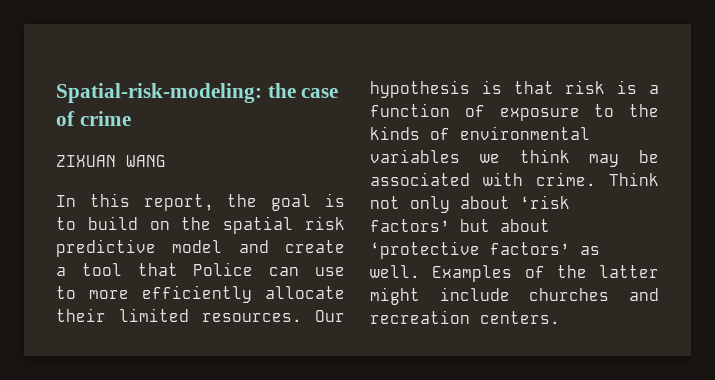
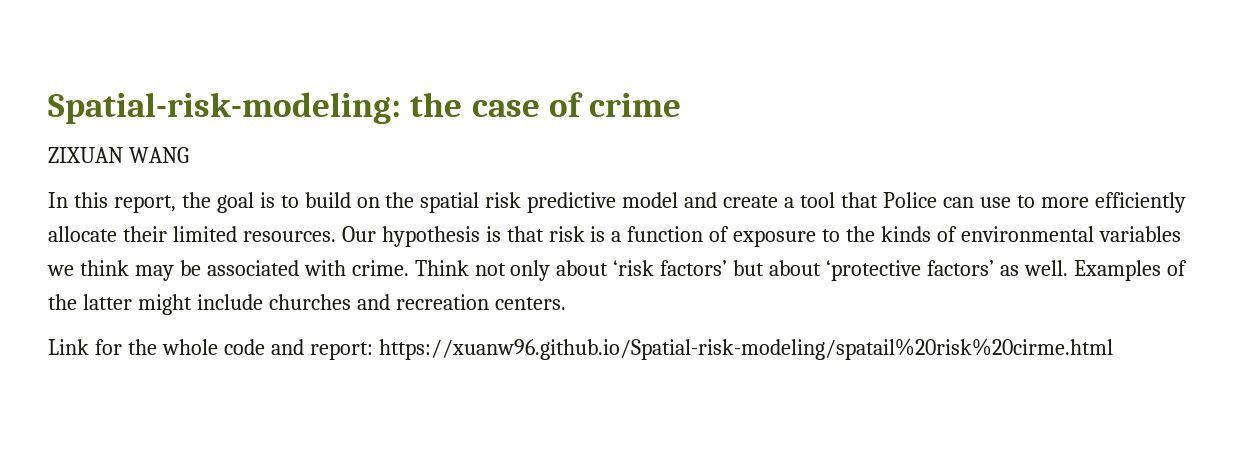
+ Link for the whole code and report: https://xuanw96.github.io/Spatial-risk-modeling/spatail%20risk%20cirme.html

